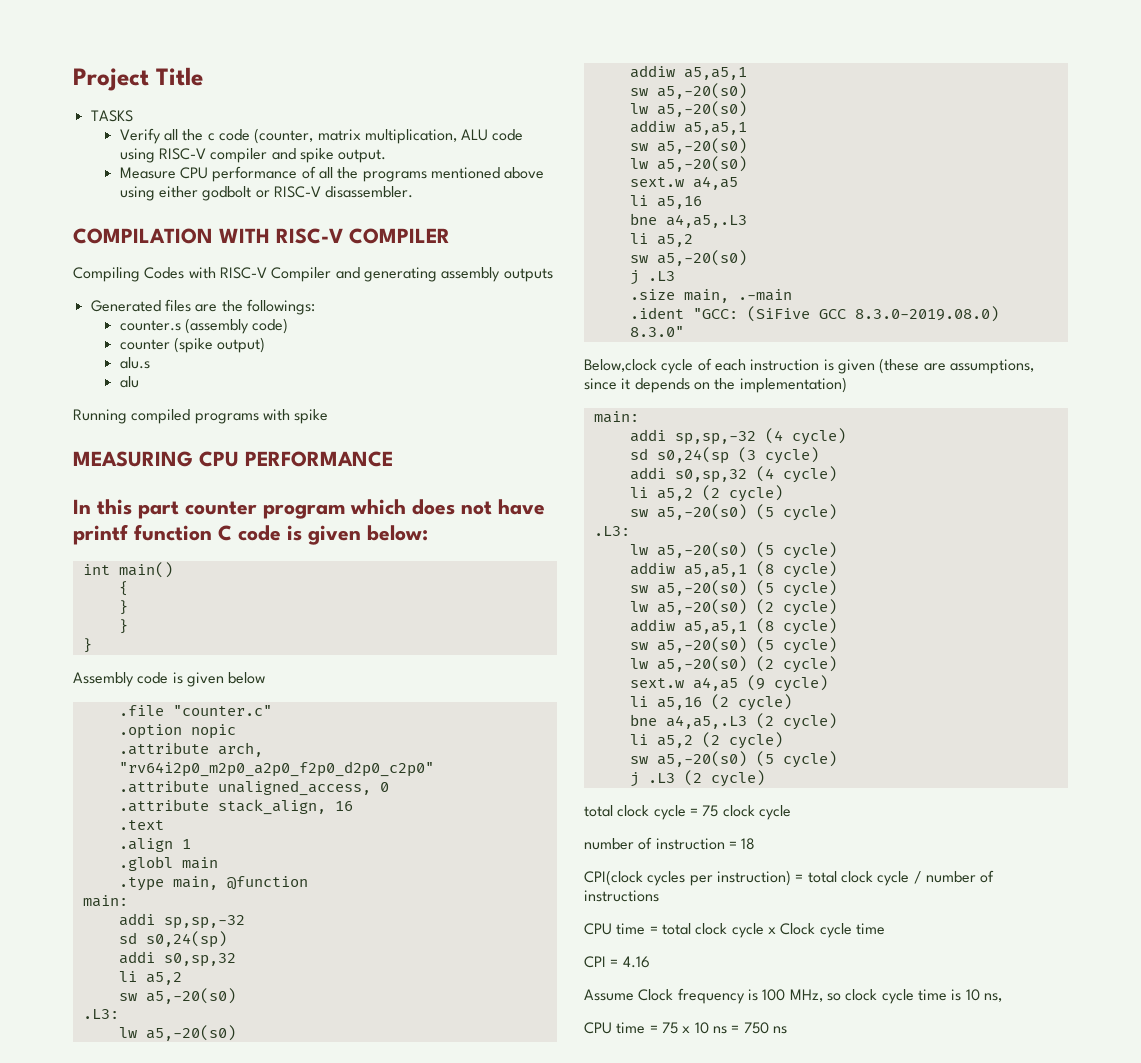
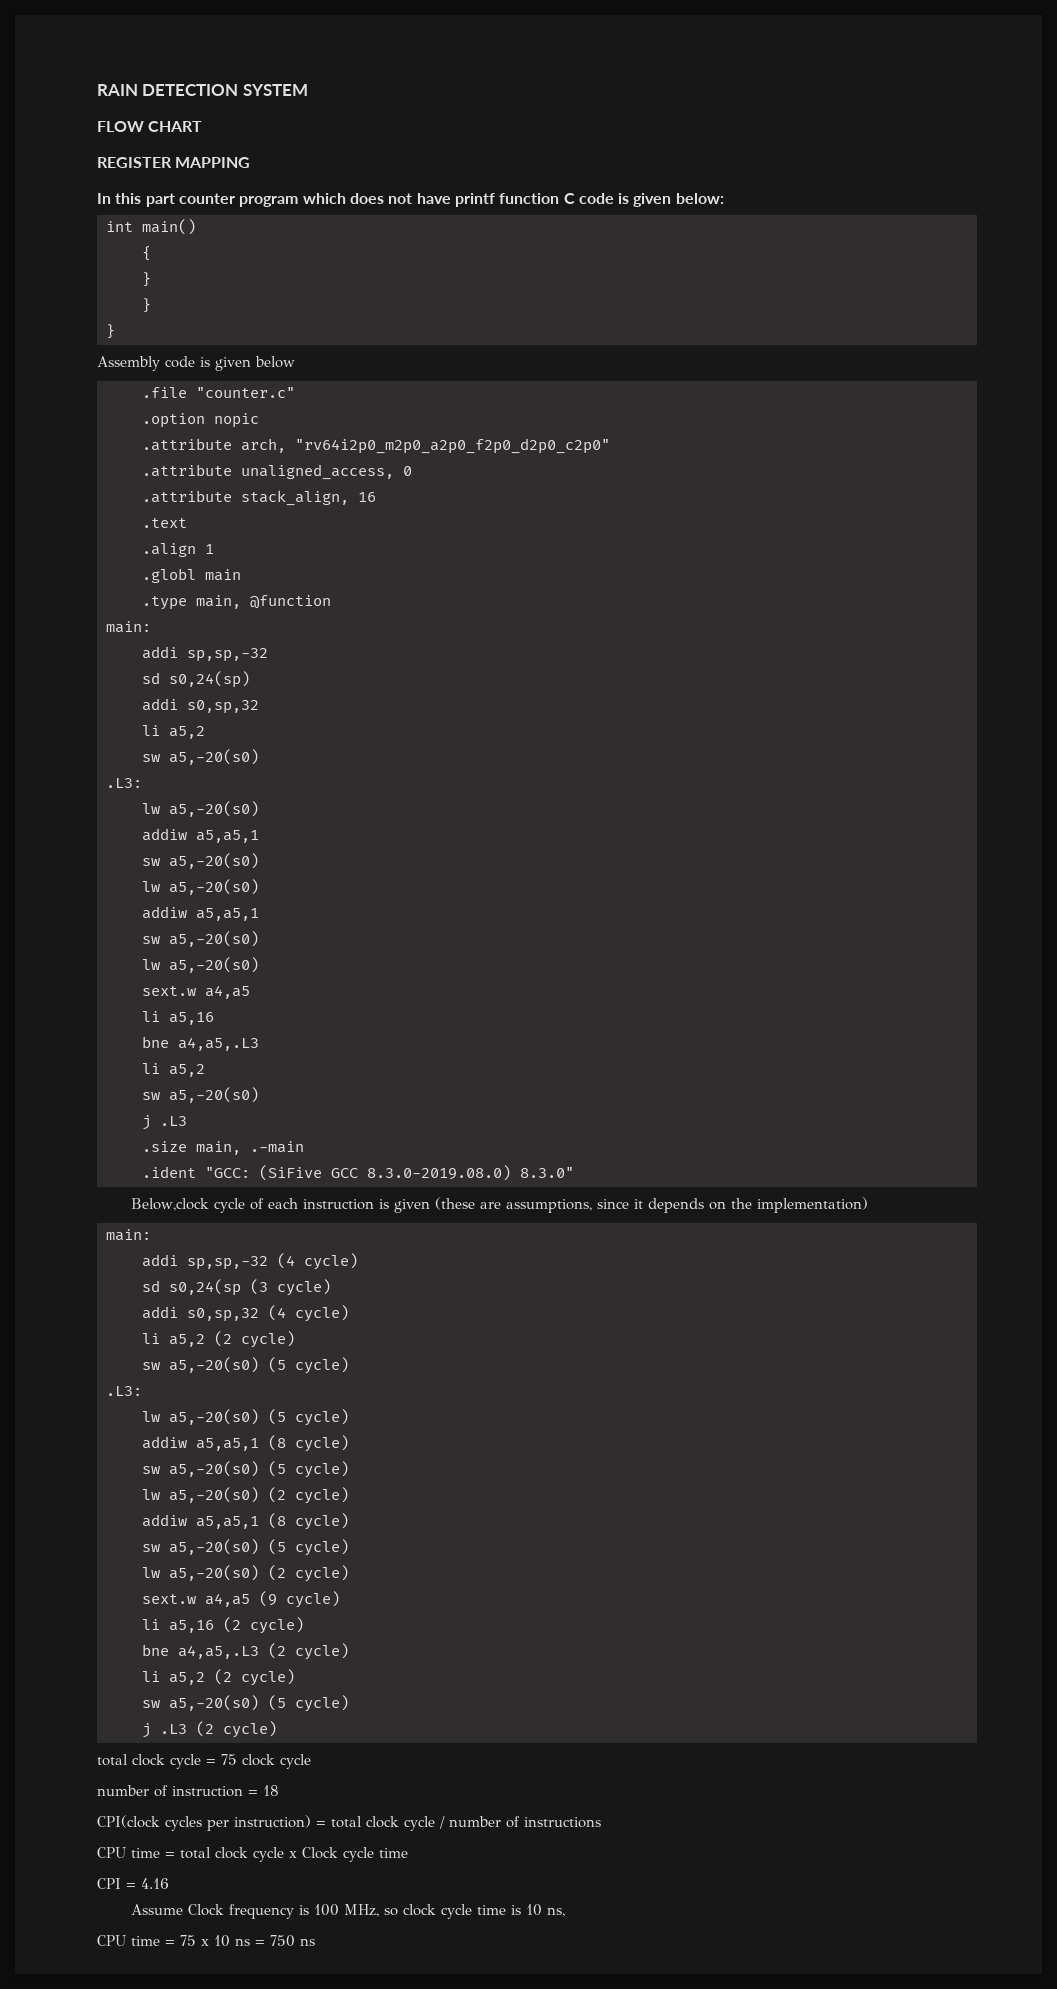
- Project Title
- TASKS
- Verify all the c code (counter, matrix multiplication, ALU code using RISC-V compiler and spike output.
- Measure CPU performance of all the programs mentioned above using either godbolt or RISC-V disassembler.
- COMPILATION WITH RISC-V COMPILER
- Compiling Codes with RISC-V Compiler and generating assembly outputs
- Generated files are the followings:
- counter.s (assembly code)
- counter (spike output)
- alu.s
- alu
- Running compiled programs with spike
- MEASURING CPU PERFORMANCE
+ RAIN DETECTION SYSTEM
+ FLOW CHART
+ REGISTER MAPPING

